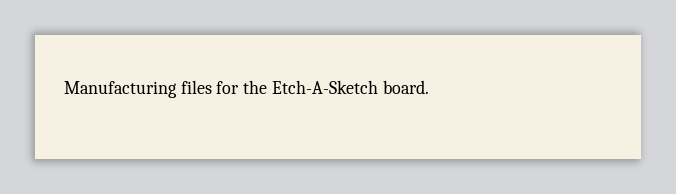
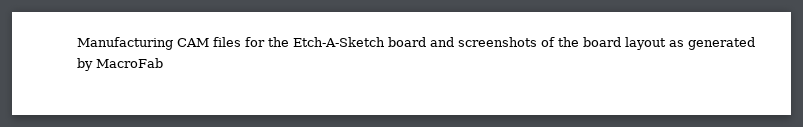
- Manufacturing files for the Etch-A-Sketch board.
+ Manufacturing CAM files for the Etch-A-Sketch board and screenshots of the board layout as generated by MacroFab

